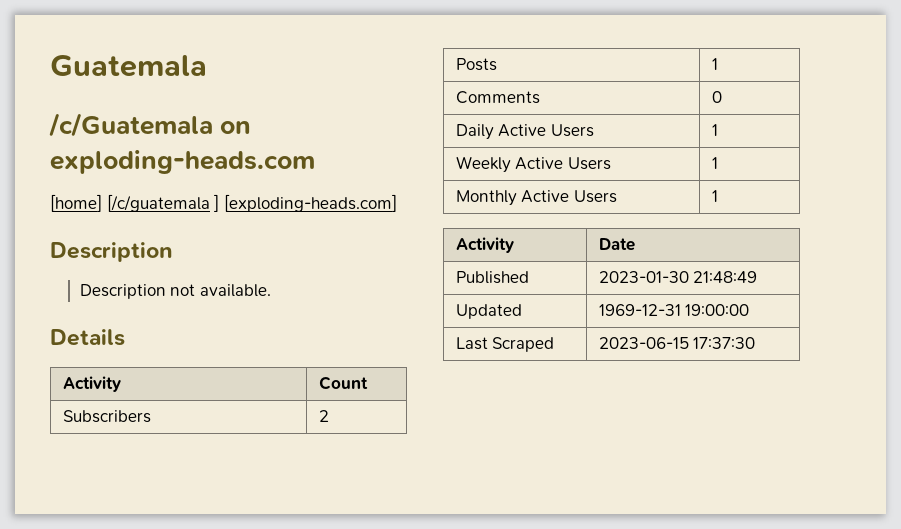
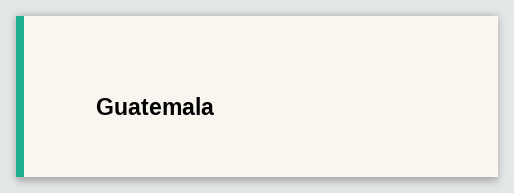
- /c/Guatemala on exploding-heads.com
- [home] [/c/guatemala ] [exploding-heads.com]
- Description
- Description not available.
- Details
- Activity | Count
- Subscribers | 2
- Posts | 1
- Comments | 0
- Daily Active Users | 1
- Weekly Active Users | 1
- Monthly Active Users | 1
- Activity | Date
- Published | 2023-01-30 21:48:49
- Updated | 1969-12-31 19:00:00
- Last Scraped | 2023-06-15 17:37:30

